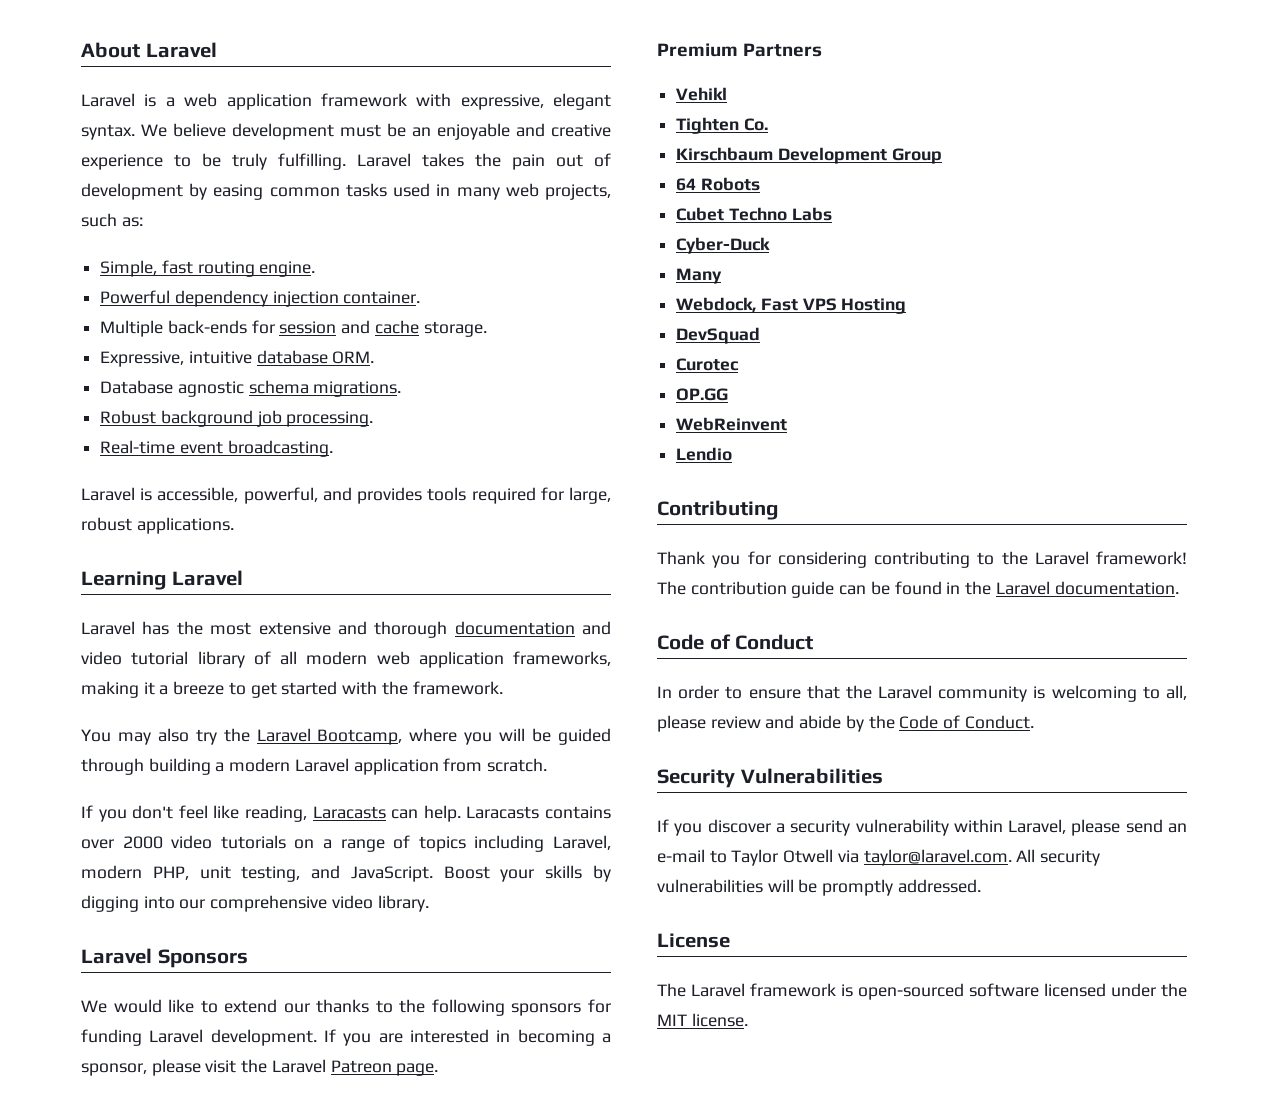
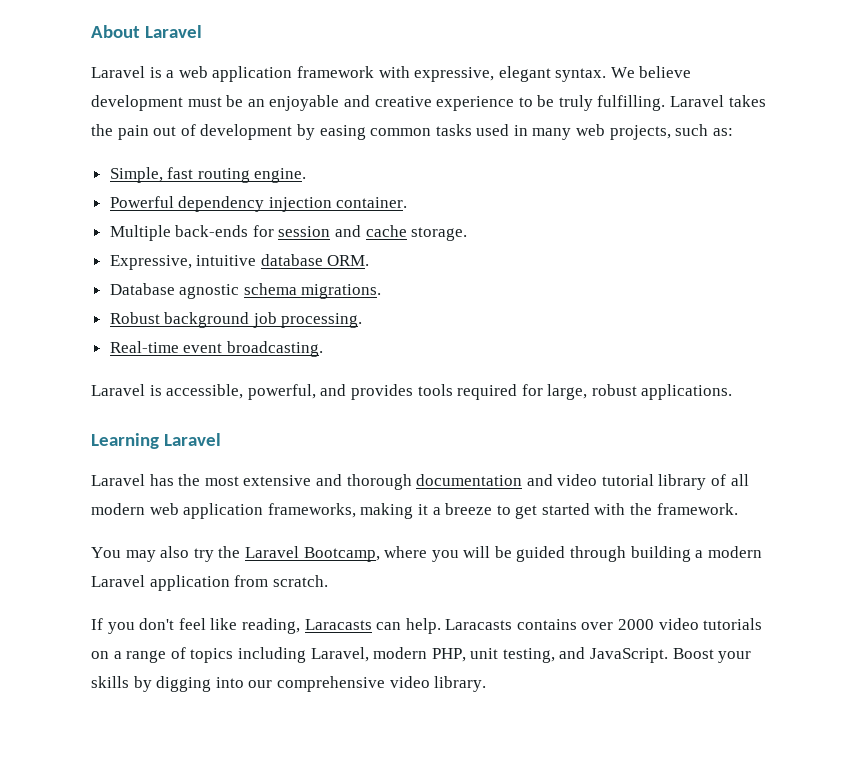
- Laravel Sponsors
- We would like to extend our thanks to the following sponsors for funding Laravel development. If you are interested in becoming a sponsor, please visit the Laravel Patreon page.
- Premium Partners
- Vehikl
- Tighten Co.
- Kirschbaum Development Group
- 64 Robots
- Cubet Techno Labs
- Cyber-Duck
- Many
- Webdock, Fast VPS Hosting
- DevSquad
- Curotec
- OP.GG
- WebReinvent
- Lendio
- Contributing
- Thank you for considering contributing to the Laravel framework! The contribution guide can be found in the Laravel documentation.
- Code of Conduct
- In order to ensure that the Laravel community is welcoming to all, please review and abide by the Code of Conduct.
- Security Vulnerabilities
- If you discover a security vulnerability within Laravel, please send an e-mail to Taylor Otwell via taylor@laravel.com. All security vulnerabilities will be promptly addressed.
- License
- The Laravel framework is open-sourced software licensed under the MIT license.

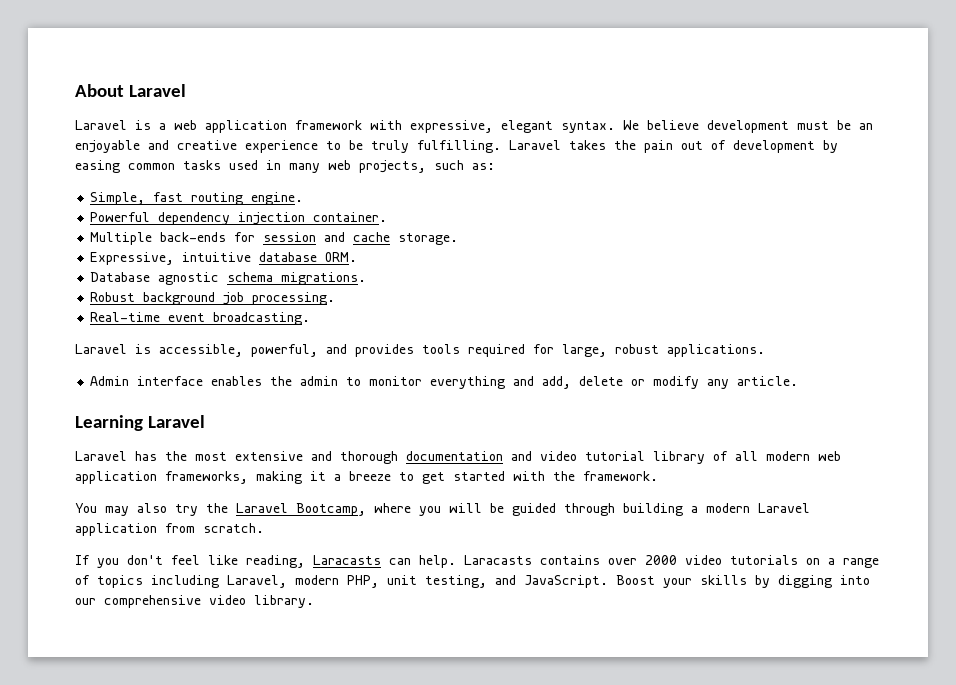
+ Admin interface enables the admin to monitor everything and add, delete or modify any article.

